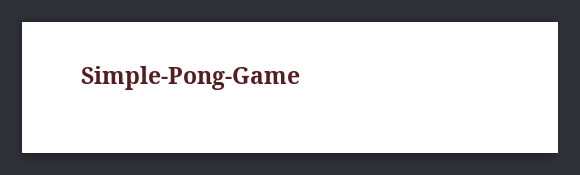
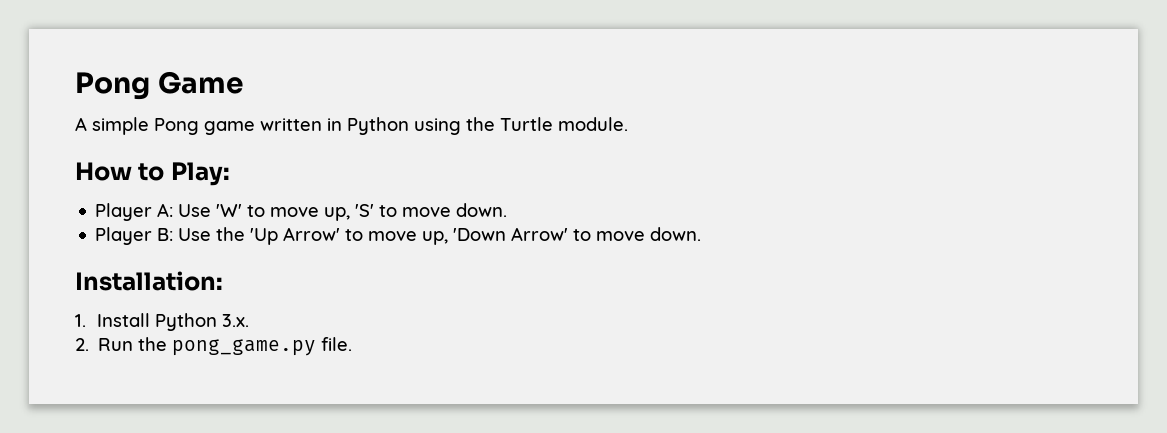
- Simple-Pong-Game
+ Pong Game
+ A simple Pong game written in Python using the Turtle module.
+ How to Play:
+ Player A: Use 'W' to move up, 'S' to move down.
+ Player B: Use the 'Up Arrow' to move up, 'Down Arrow' to move down.
+ Installation:
+ 1. Install Python 3.x.
+ 2. Run the pong_game.py file.

